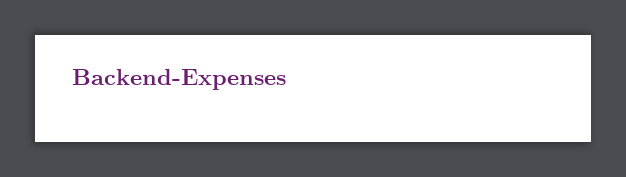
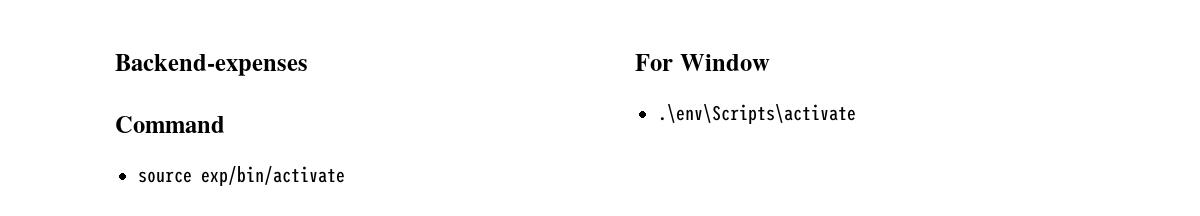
- Backend-Expenses
+ Backend-expenses
+ Command
+ source exp/bin/activate
+ For Window
+ .\env\Scripts\activate

